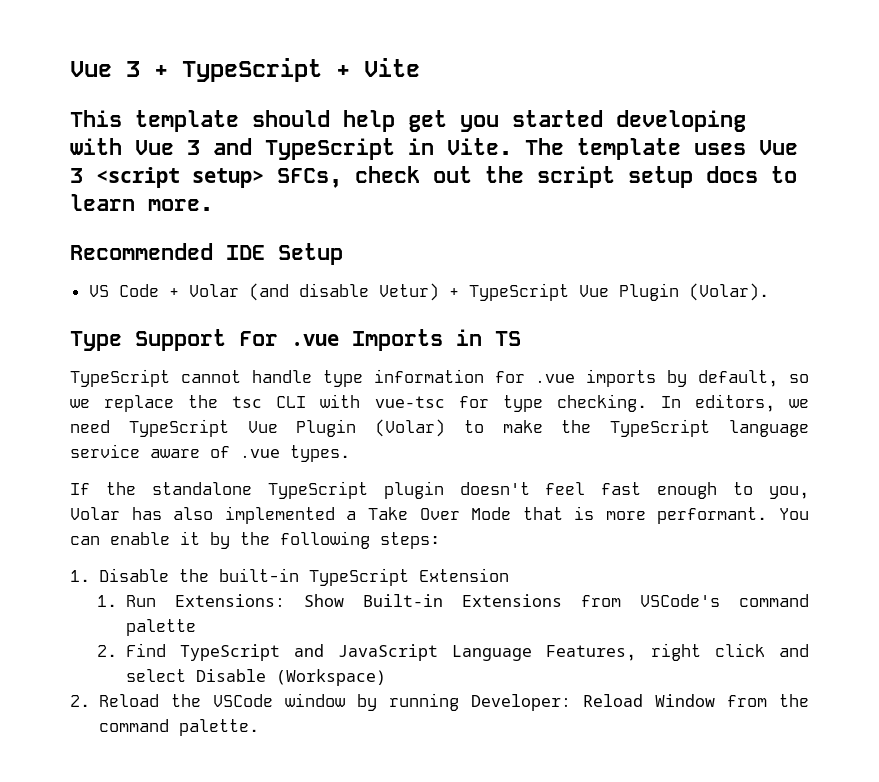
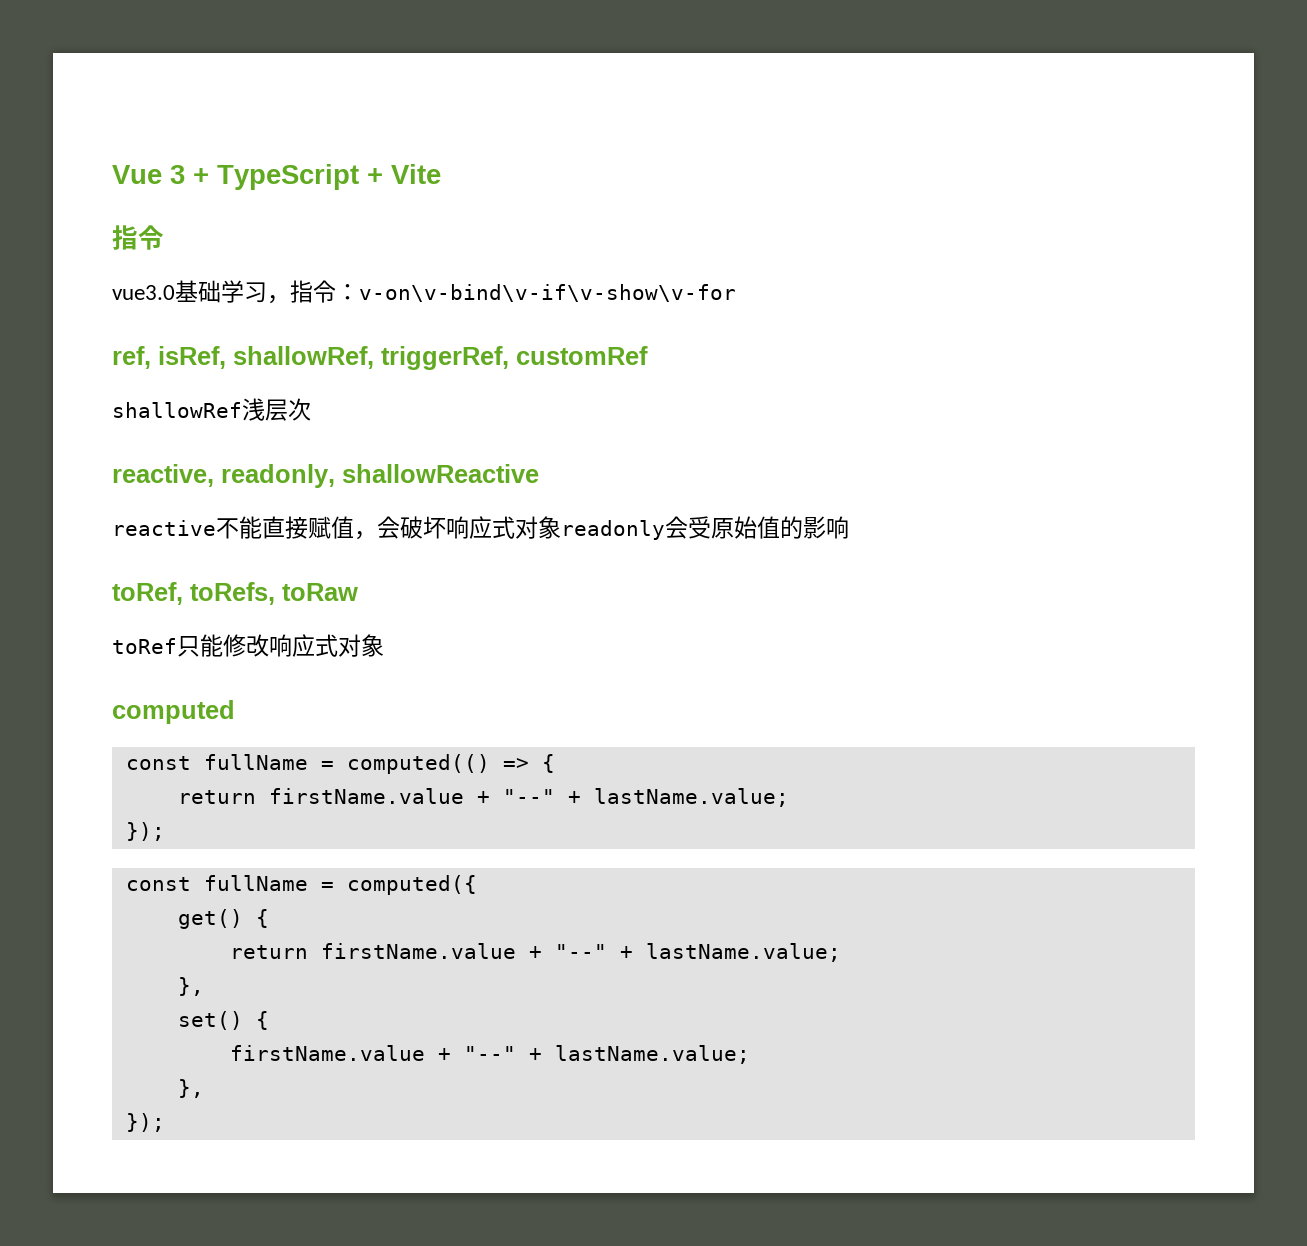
  Vue 3 + TypeScript + Vite
- This template should help get you started developing with Vue 3 and TypeScript in Vite. The template uses Vue 3 <script setup> SFCs, check out the script setup docs to learn more.
- Recommended IDE Setup
- VS Code + Volar (and disable Vetur) + TypeScript Vue Plugin (Volar).
- Type Support For .vue Imports in TS
- TypeScript cannot handle type information for .vue imports by default, so we replace the tsc CLI with vue-tsc for type checking. In editors, we need TypeScript Vue Plugin (Volar) to make the TypeScript language service aware of .vue types.
- If the standalone TypeScript plugin doesn't feel fast enough to you, Volar has also implemented a Take Over Mode that is more performant. You can enable it by the following steps:
- 1. Disable the built-in TypeScript Extension
- 1. Run Extensions: Show Built-in Extensions from VSCode's command palette
- 2. Find TypeScript and JavaScript Language Features, right click and select Disable (Workspace)
- 2. Reload the VSCode window by running Developer: Reload Window from the command palette.
+ 指令
+ vue3.0基础学习，指令：v-on\v-bind\v-if\v-show\v-for
+ ref, isRef, shallowRef, triggerRef, customRef
+ shallowRef浅层次
+ reactive, readonly, shallowReactive
+ reactive不能直接赋值，会破坏响应式对象readonly会受原始值的影响
+ toRef, toRefs, toRaw
+ toRef只能修改响应式对象
+ computed
+ const fullName = computed(() => {
+ return firstName.value + "--" + lastName.value;
+ });
+ const fullName = computed({
+ get() {
+ return firstName.value + "--" + lastName.value;
+ },
+ set() {
+ firstName.value + "--" + lastName.value;
+ },
+ });

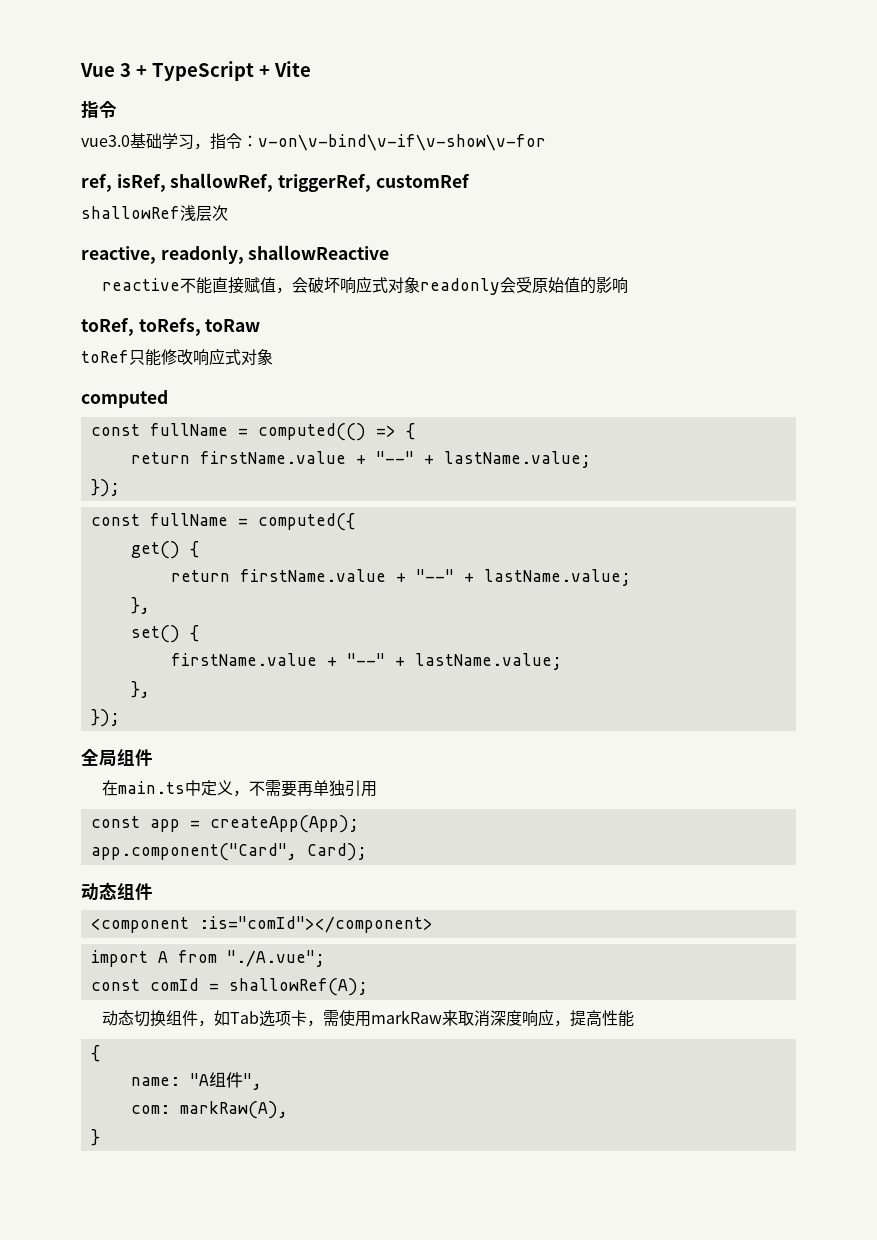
+ 全局组件
+ 在main.ts中定义，不需要再单独引用
+ const app = createApp(App);
+ app.component("Card", Card);
+ 动态组件
+ <component :is="comId"></component>
+ import A from "./A.vue";
+ const comId = shallowRef(A);
+ 动态切换组件，如Tab选项卡，需使用markRaw来取消深度响应，提高性能
+ {
+ name: "A组件",
+ com: markRaw(A),
+ }

